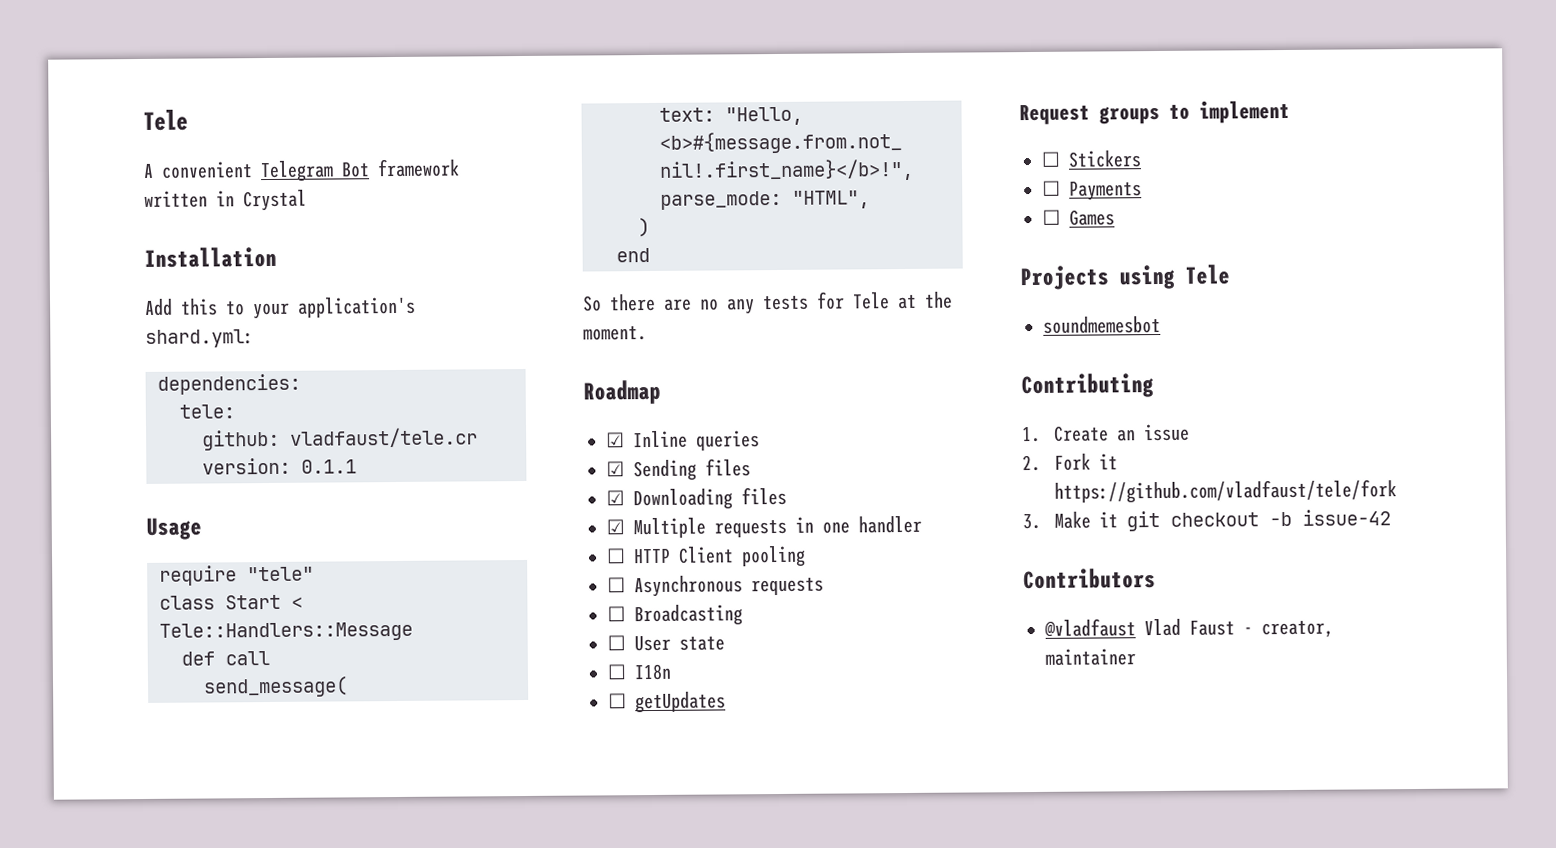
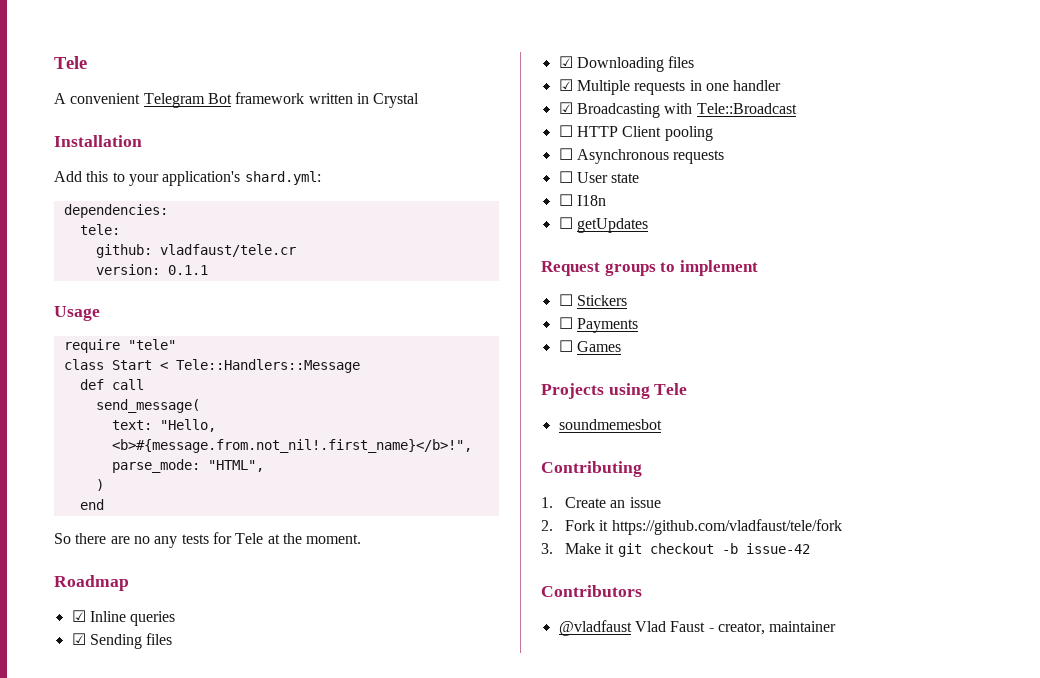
+ ☑ Broadcasting with Tele::Broadcast
- ☐ Broadcasting

